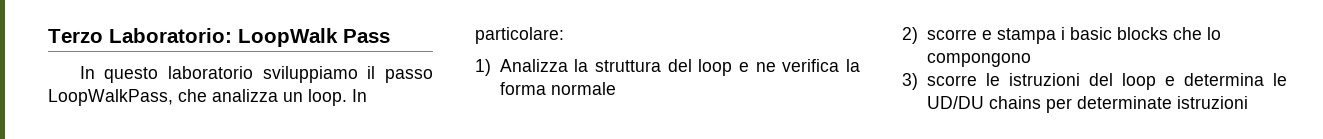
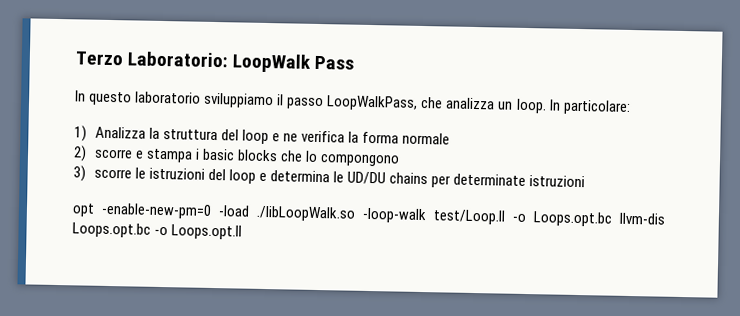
+ opt -enable-new-pm=0 -load ./libLoopWalk.so -loop-walk test/Loop.ll -o Loops.opt.bc llvm-dis Loops.opt.bc -o Loops.opt.ll

